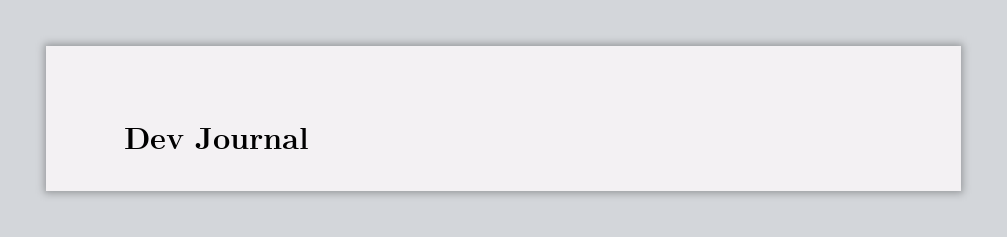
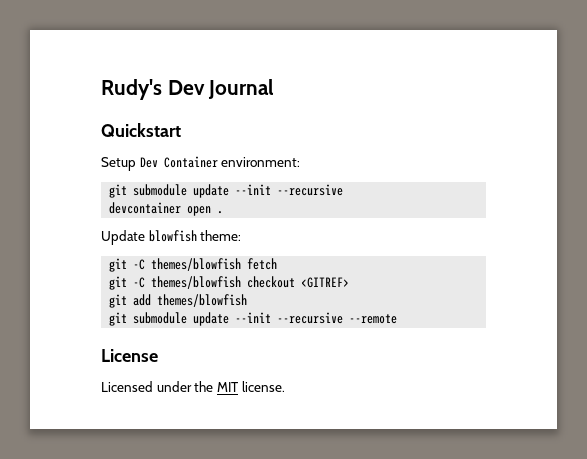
- Dev Journal
+ Rudy's Dev Journal
+ Quickstart
+ Setup Dev Container environment:
+ git submodule update --init --recursive
+ devcontainer open .
+ Update blowfish theme:
+ git -C themes/blowfish fetch
+ git -C themes/blowfish checkout <GITREF>
+ git add themes/blowfish
+ git submodule update --init --recursive --remote
+ License
+ Licensed under the MIT license.

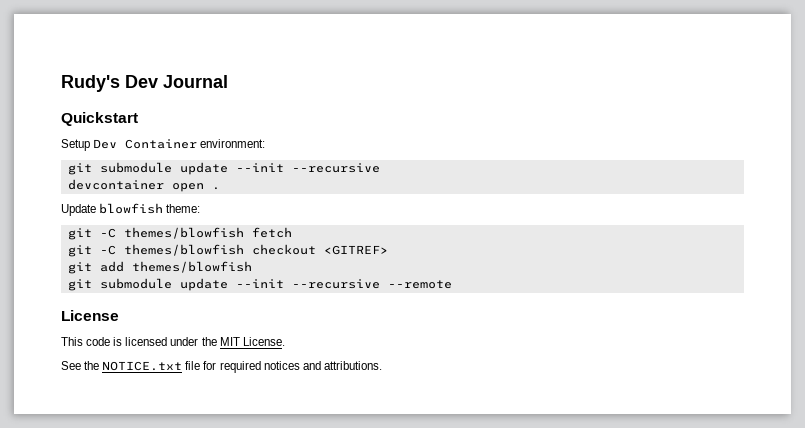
- Licensed under the MIT license.
+ This code is licensed under the MIT License.
+ See the NOTICE.txt file for required notices and attributions.

